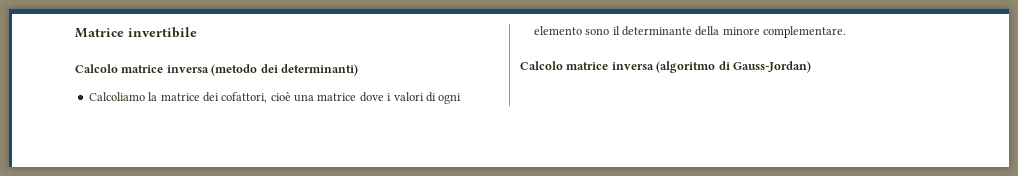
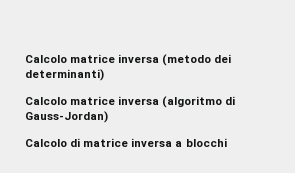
- Matrice invertibile
- Calcoliamo la matrice dei cofattori, cioè una matrice dove i valori di ogni elemento sono il determinante della minore complementare.
+ Calcolo di matrice inversa a blocchi

